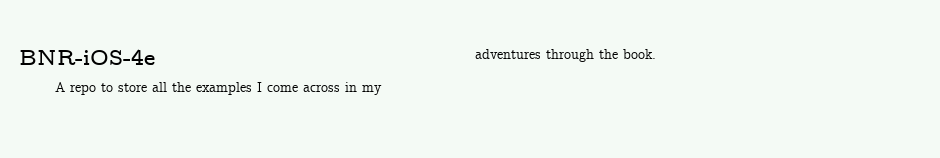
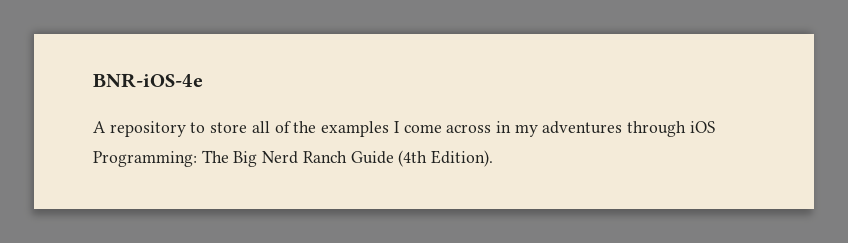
- A repo to store all the examples I come across in my adventures through the book.
+ A repository to store all of the examples I come across in my adventures through iOS Programming: The Big Nerd Ranch Guide (4th Edition).

